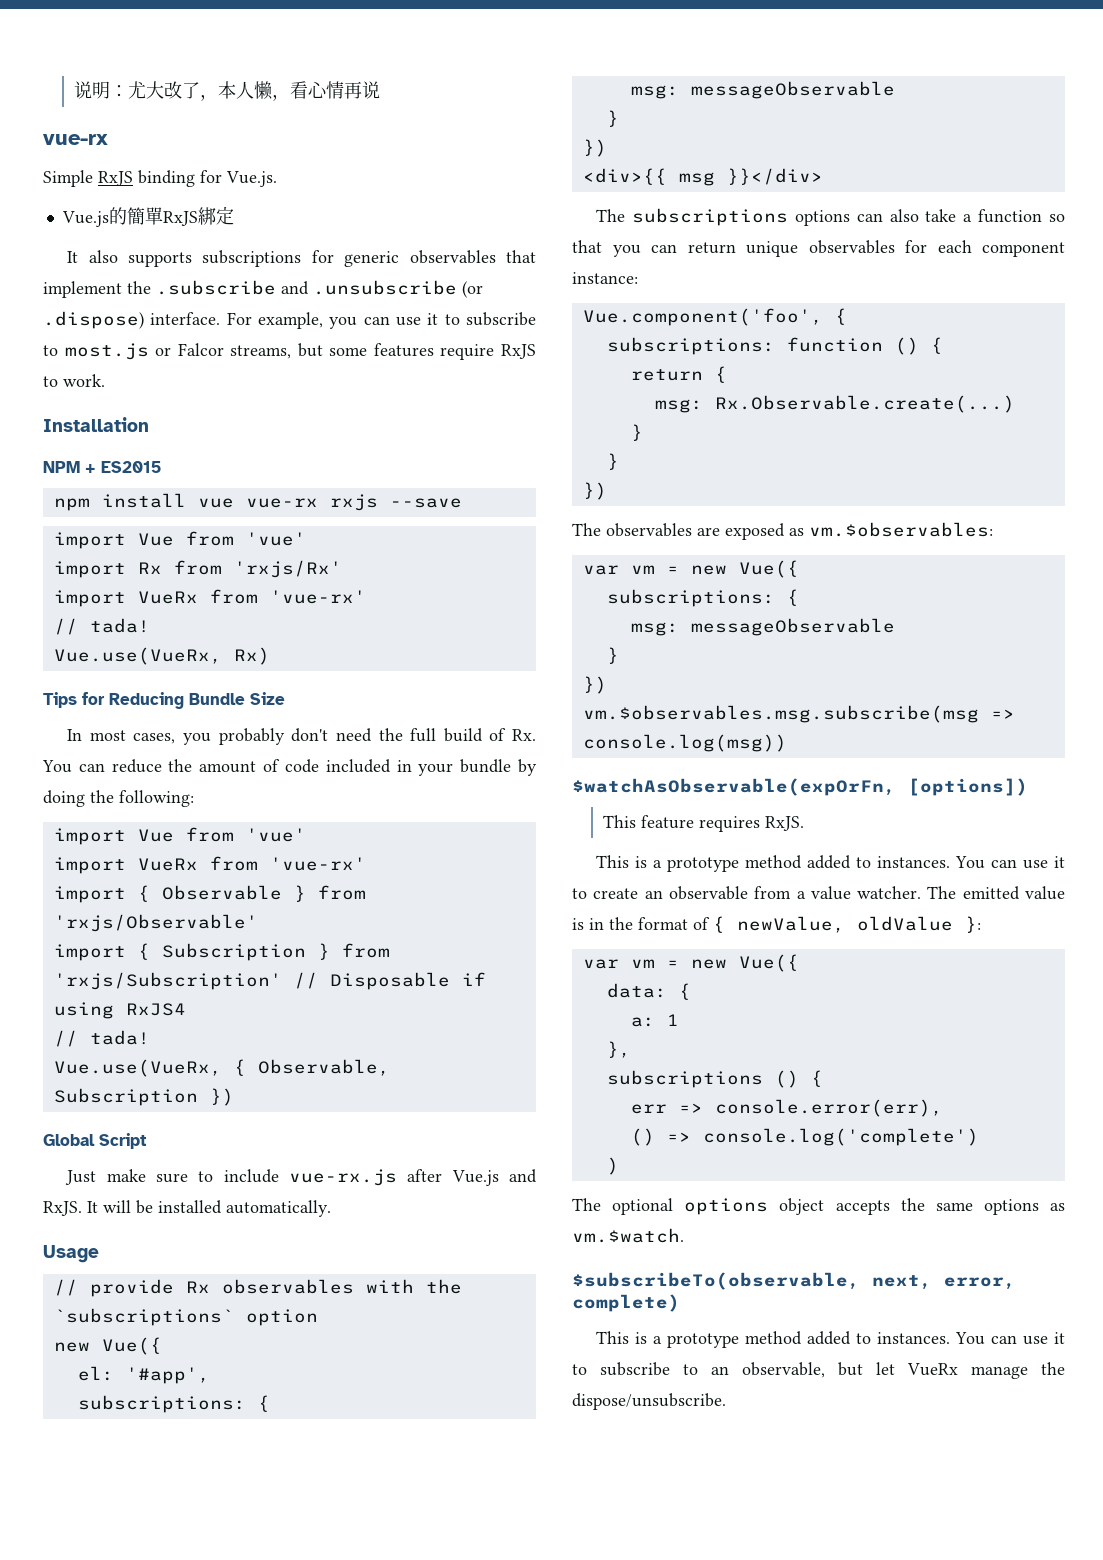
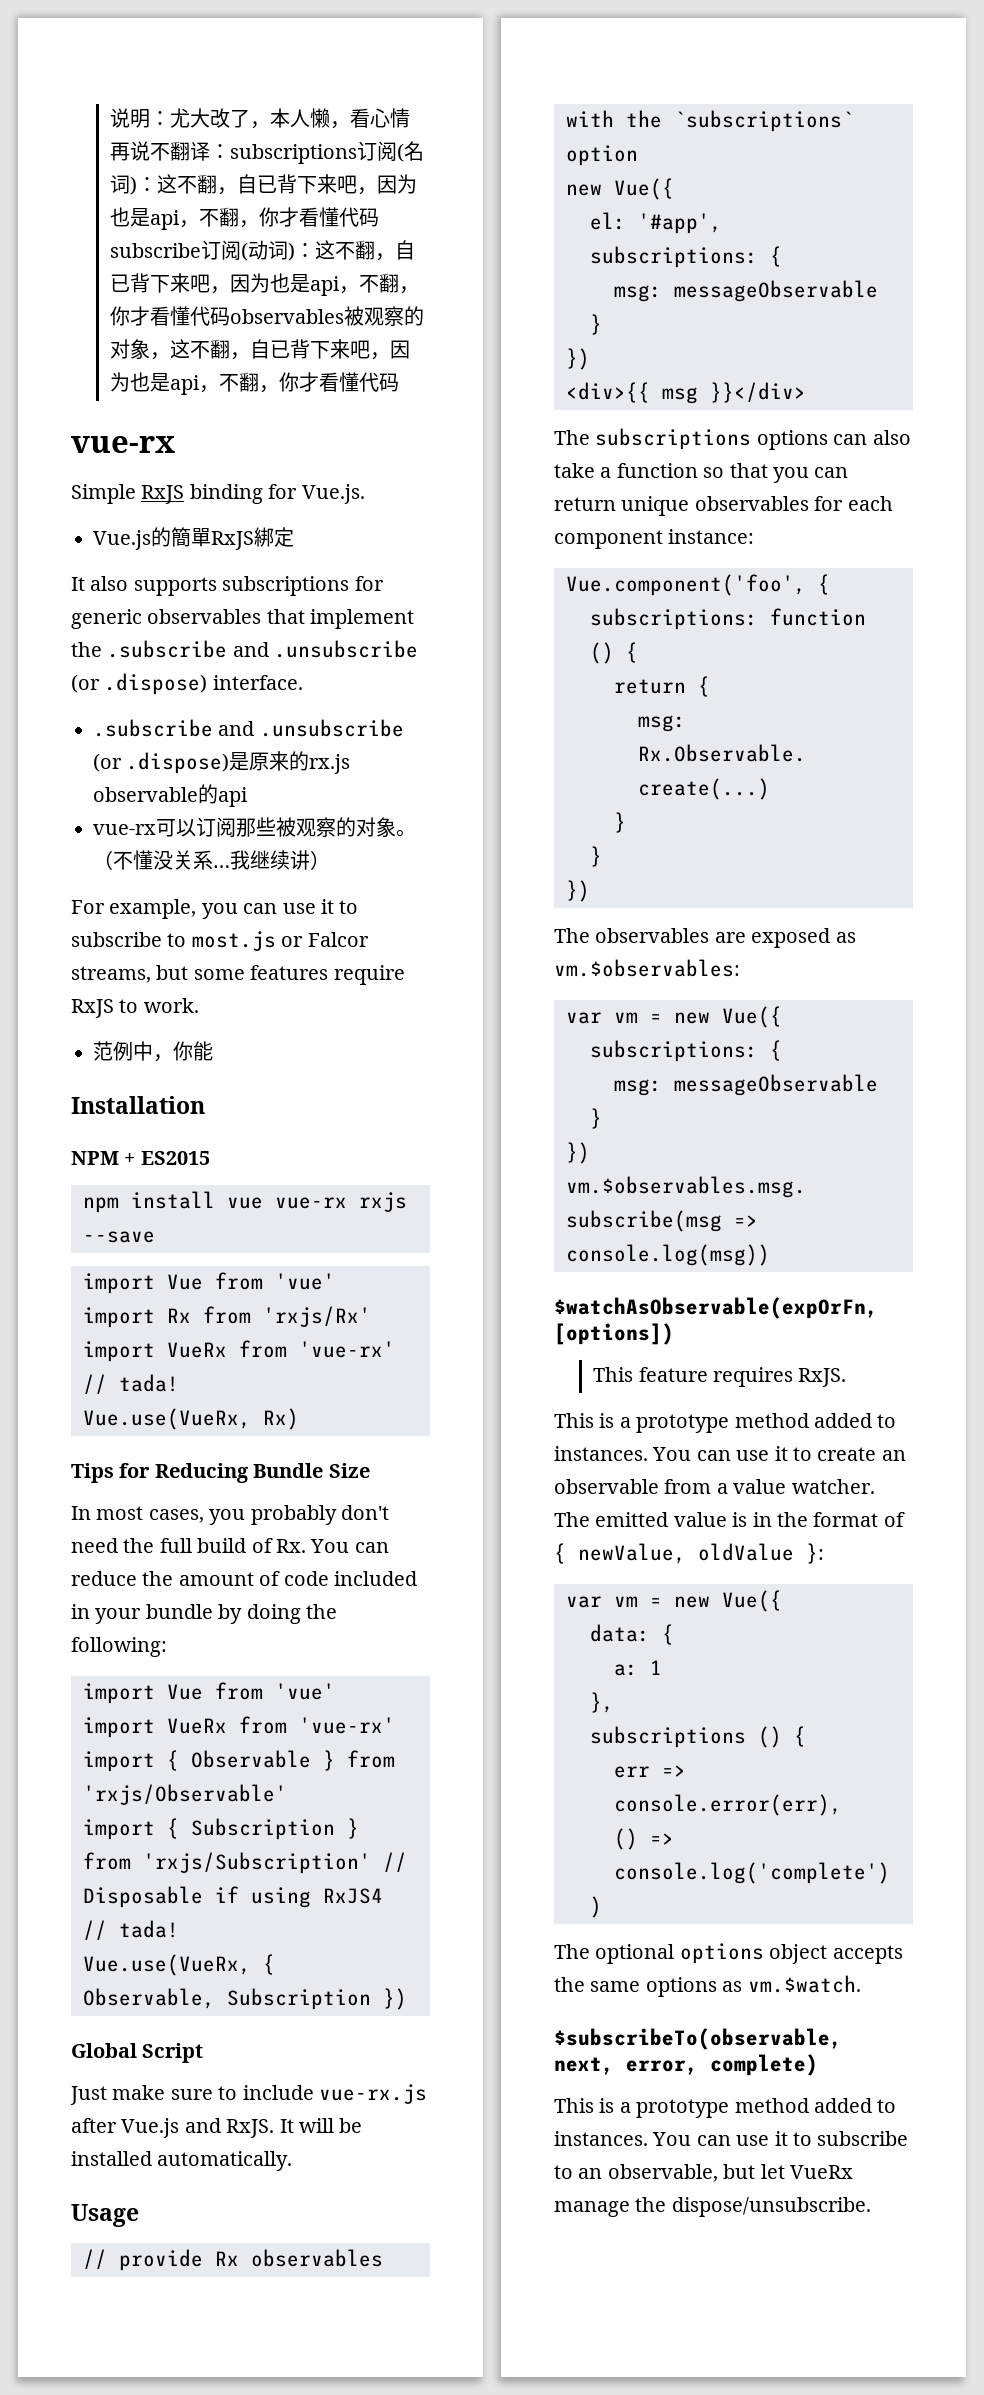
- 说明：尤大改了，本人懒，看心情再说
+ 说明：尤大改了，本人懒，看心情再说不翻译：subscriptions订阅(名词)：这不翻，自已背下来吧，因为也是api，不翻，你才看懂代码subscribe订阅(动词)：这不翻，自已背下来吧，因为也是api，不翻，你才看懂代码observables被观察的对象，这不翻，自已背下来吧，因为也是api，不翻，你才看懂代码
- It also supports subscriptions for generic observables that implement the .subscribe and .unsubscribe (or .dispose) interface. For example, you can use it to subscribe to most.js or Falcor streams, but some features require RxJS to work.
+ It also supports subscriptions for generic observables that implement the .subscribe and .unsubscribe (or .dispose) interface.
+ .subscribe and .unsubscribe (or .dispose)是原来的rx.js observable的api
+ vue-rx可以订阅那些被观察的对象。（不懂没关系…我继续讲）
+ For example, you can use it to subscribe to most.js or Falcor streams, but some features require RxJS to work.
+ 范例中，你能

